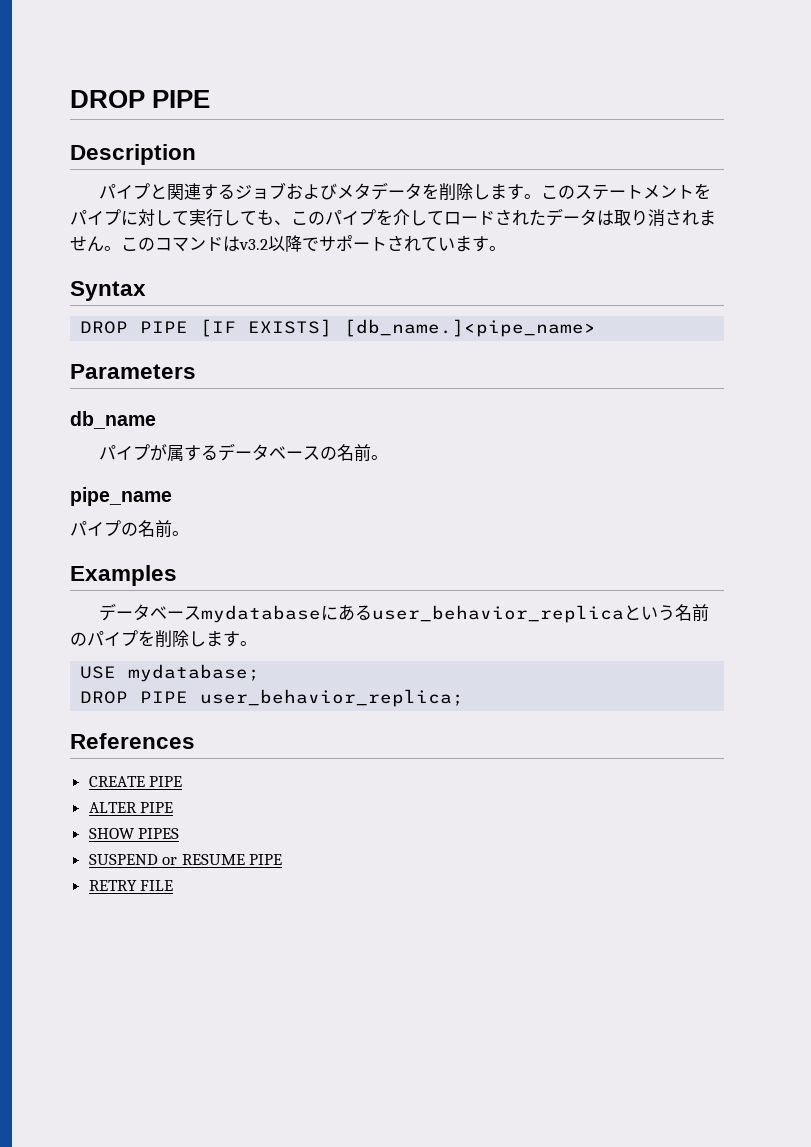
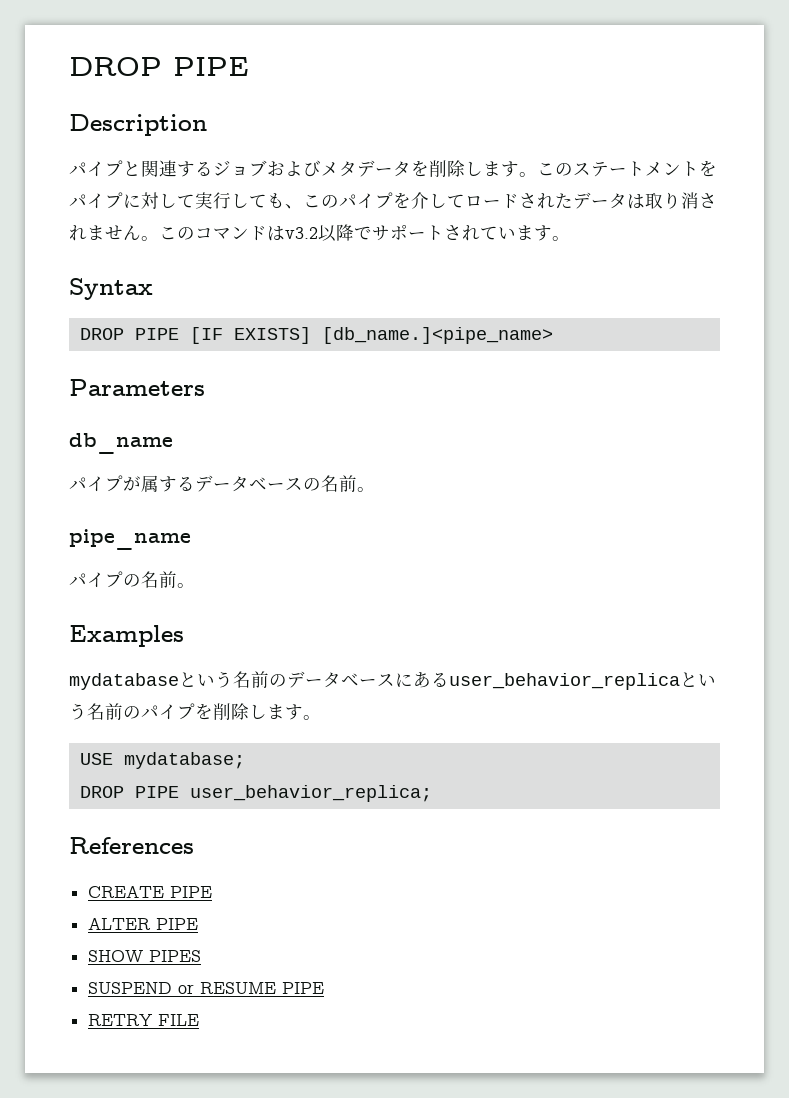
- データベースmydatabaseにあるuser_behavior_replicaという名前のパイプを削除します。
+ mydatabaseという名前のデータベースにあるuser_behavior_replicaという名前のパイプを削除します。

